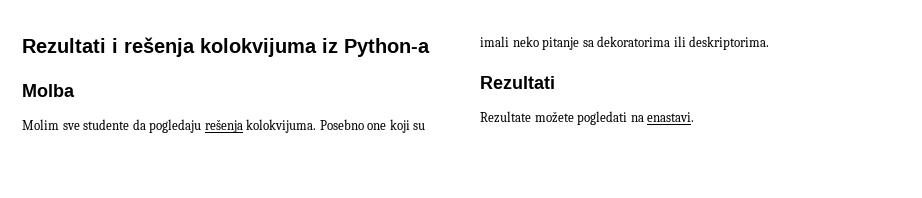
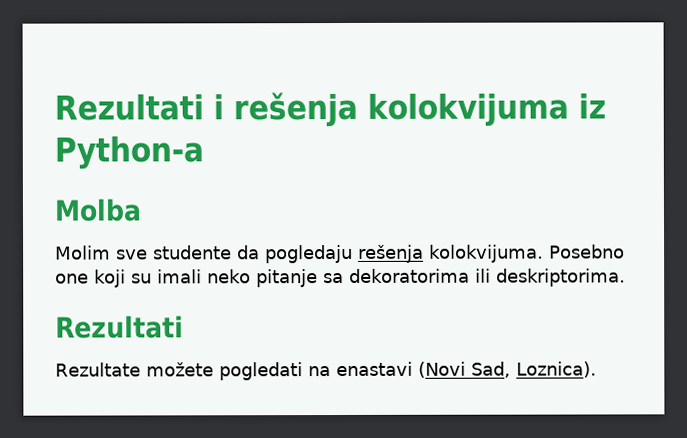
- Rezultate možete pogledati na enastavi.
+ Rezultate možete pogledati na enastavi (Novi Sad, Loznica).

